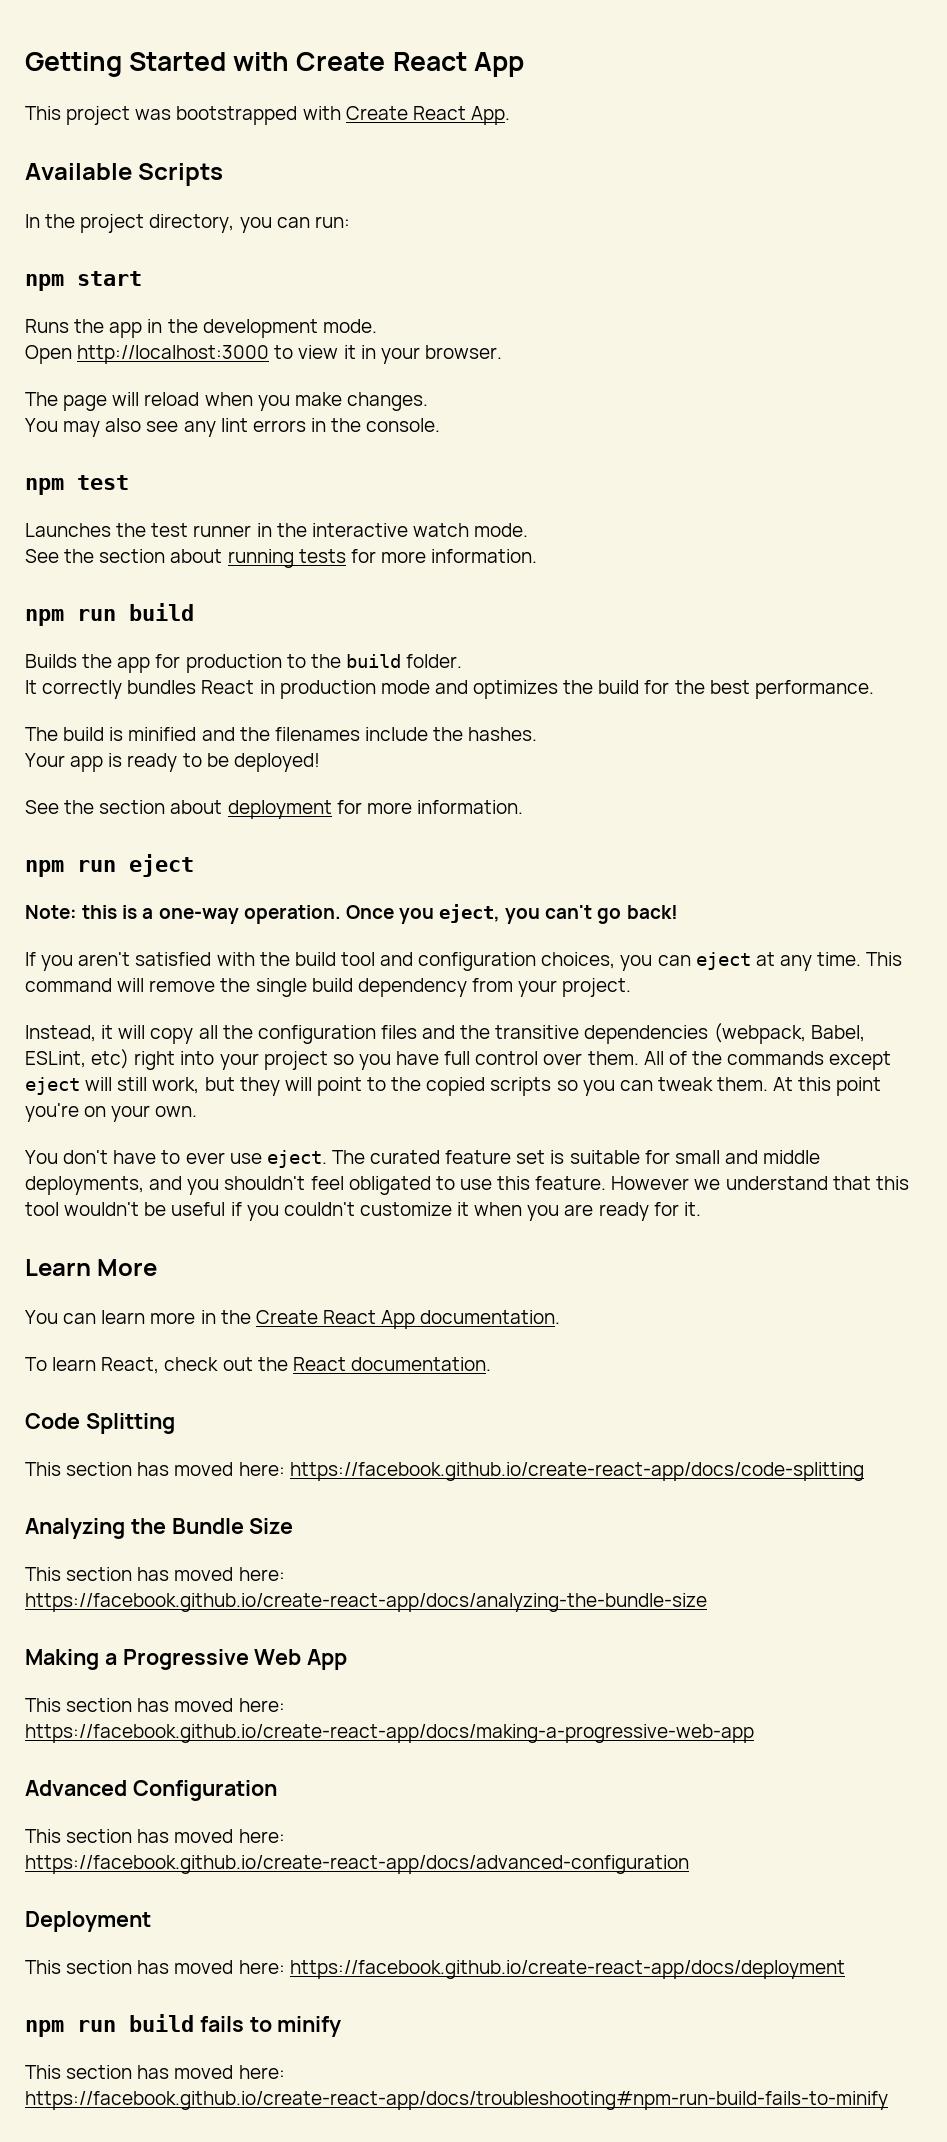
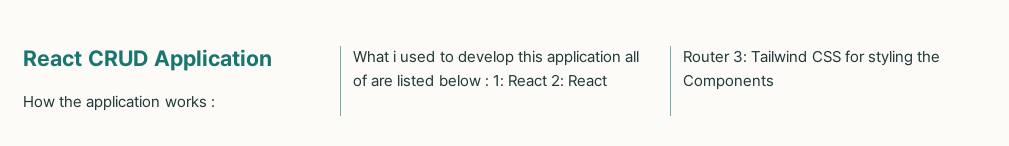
- Getting Started with Create React App
- This project was bootstrapped with Create React App.
- Available Scripts
- In the project directory, you can run:
- npm start
- Runs the app in the development mode.
- Open http://localhost:3000 to view it in your browser.
- The page will reload when you make changes.
- You may also see any lint errors in the console.
- npm test
- Launches the test runner in the interactive watch mode.
- See the section about running tests for more information.
- npm run build
- Builds the app for production to the build folder.
- It correctly bundles React in production mode and optimizes the build for the best performance.
- The build is minified and the filenames include the hashes.
- Your app is ready to be deployed!
- See the section about deployment for more information.
- npm run eject
- Note: this is a one-way operation. Once you eject, you can't go back!
- If you aren't satisfied with the build tool and configuration choices, you can eject at any time. This command will remove the single build dependency from your project.
- Instead, it will copy all the configuration files and the transitive dependencies (webpack, Babel, ESLint, etc) right into your project so you have full control over them. All of the commands except eject will still work, but they will point to the copied scripts so you can tweak them. At this point you're on your own.
- You don't have to ever use eject. The curated feature set is suitable for small and middle deployments, and you shouldn't feel obligated to use this feature. However we understand that this tool wouldn't be useful if you couldn't customize it when you are ready for it.
- Learn More
- You can learn more in the Create React App documentation.
- To learn React, check out the React documentation.
- Code Splitting
- This section has moved here: https://facebook.github.io/create-react-app/docs/code-splitting
- Analyzing the Bundle Size
- This section has moved here: https://facebook.github.io/create-react-app/docs/analyzing-the-bundle-size
- Making a Progressive Web App
- This section has moved here: https://facebook.github.io/create-react-app/docs/making-a-progressive-web-app
- Advanced Configuration
- This section has moved here: https://facebook.github.io/create-react-app/docs/advanced-configuration
- Deployment
- This section has moved here: https://facebook.github.io/create-react-app/docs/deployment
- npm run build fails to minify
- This section has moved here: https://facebook.github.io/create-react-app/docs/troubleshooting#npm-run-build-fails-to-minify
+ React CRUD Application
+ How the application works :
+ What i used to develop this application all of are listed below : 1: React 2: React Router 3: Tailwind CSS for styling the Components

